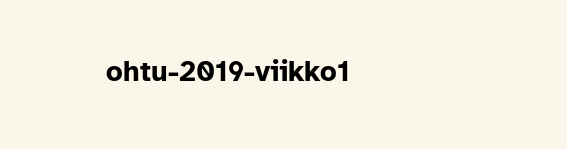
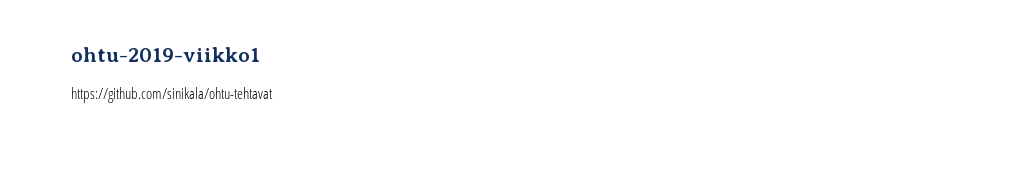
+ https://github.com/sinikala/ohtu-tehtavat

